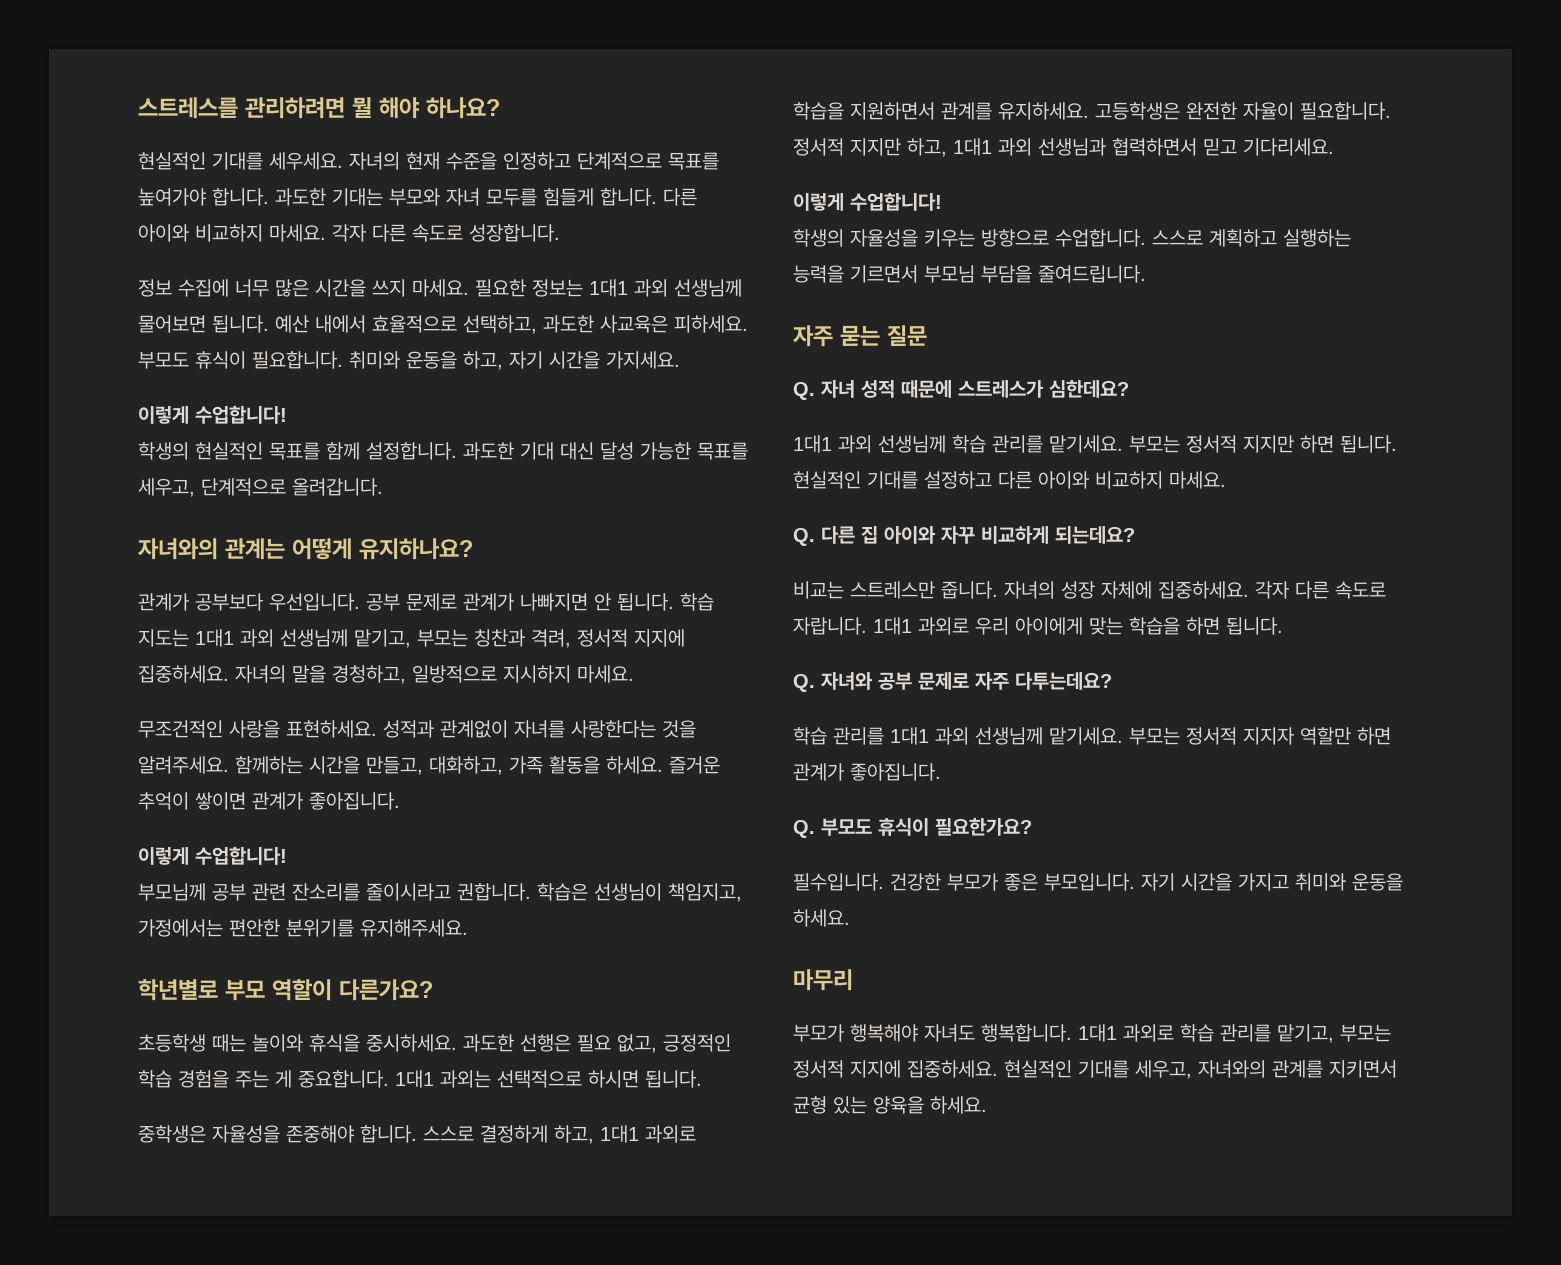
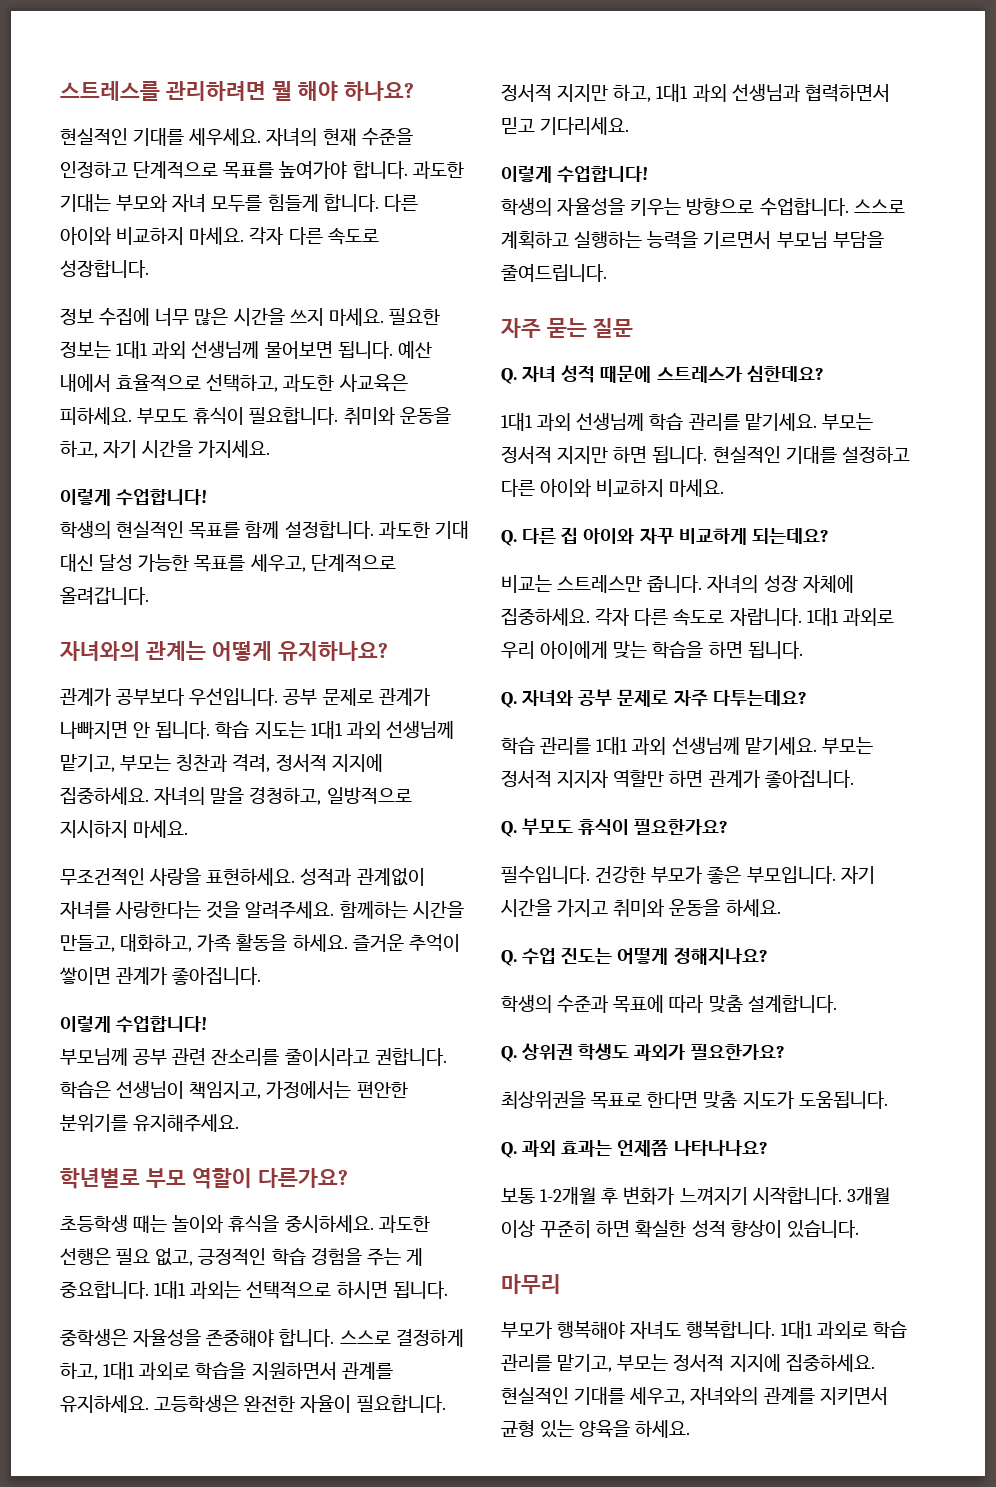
+ Q. 수업 진도는 어떻게 정해지나요?
+ 학생의 수준과 목표에 따라 맞춤 설계합니다.
+ Q. 상위권 학생도 과외가 필요한가요?
+ 최상위권을 목표로 한다면 맞춤 지도가 도움됩니다.
+ Q. 과외 효과는 언제쯤 나타나나요?
+ 보통 1-2개월 후 변화가 느껴지기 시작합니다. 3개월 이상 꾸준히 하면 확실한 성적 향상이 있습니다.

